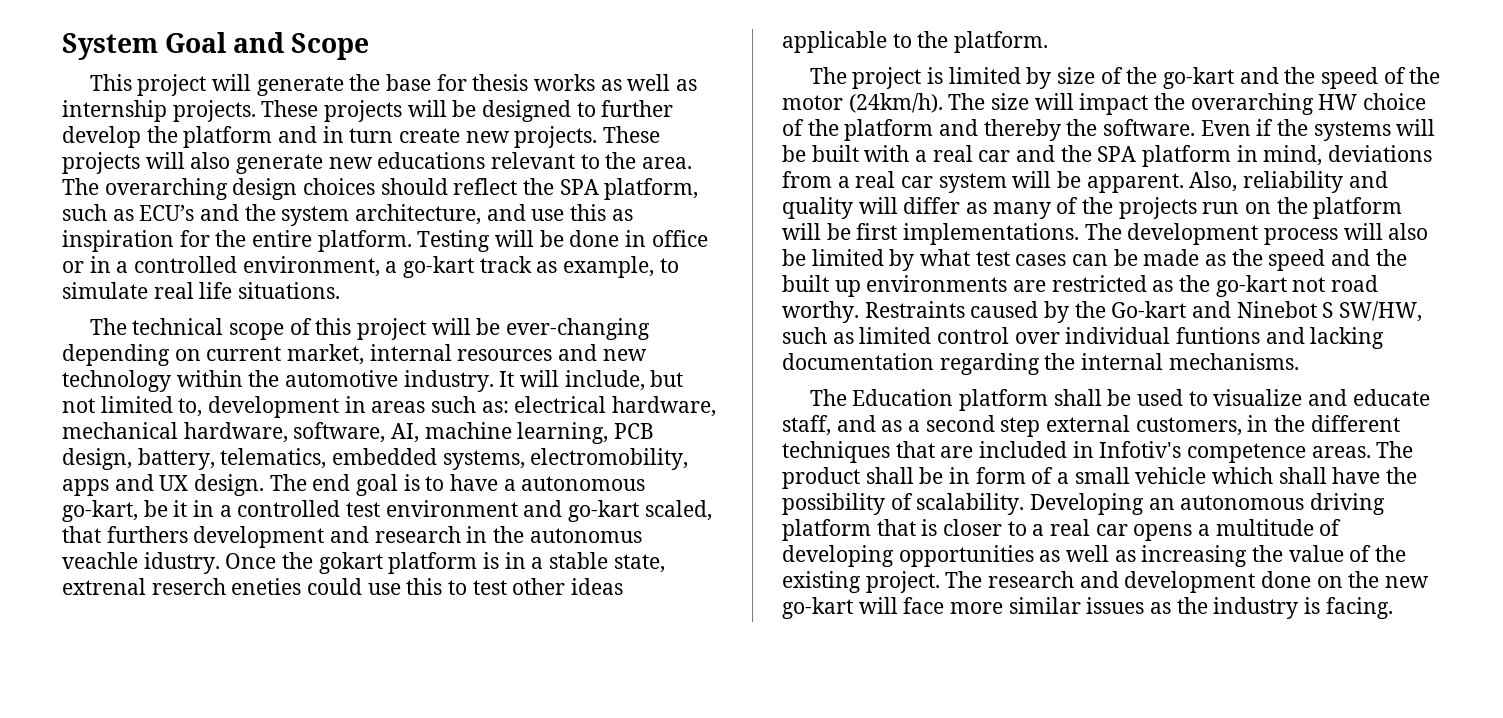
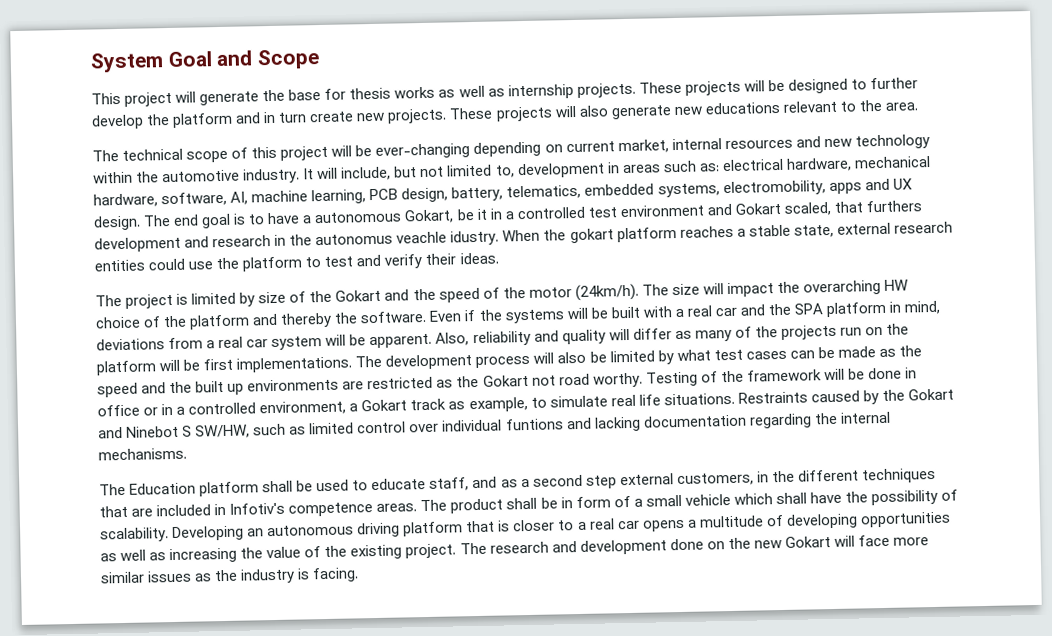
- The overarching design choices should reflect the SPA platform, such as ECU’s and the system architecture, and use this as inspiration for the entire platform. Testing will be done in office or in a controlled environment, a go-kart track as example, to simulate real life situations.
- The end goal is to have a autonomous go-kart, be it in a controlled test environment and go-kart scaled, that furthers development and research in the autonomus veachle idustry.
+ The end goal is to have a autonomous Gokart, be it in a controlled test environment and Gokart scaled, that furthers development and research in the autonomus veachle idustry.
- Once the gokart platform is in a stable state, extrenal reserch eneties could use this to test other ideas applicable to the platform.
+ When the gokart platform reaches a stable state, external research entities could use the platform to test and verify their ideas.
- The project is limited by size of the go-kart and the speed of the motor (24km/h).
+ The project is limited by size of the Gokart and the speed of the motor (24km/h).
- The development process will also be limited by what test cases can be made as the speed and the built up environments are restricted as the go-kart not road worthy.
+ The development process will also be limited by what test cases can be made as the speed and the built up environments are restricted as the Gokart not road worthy.
+ Testing of the framework will be done in office or in a controlled environment, a Gokart track as example, to simulate real life situations.
- Restraints caused by the Go-kart and Ninebot S SW/HW, such as limited control over individual funtions and lacking documentation regarding the internal mechanisms.
+ Restraints caused by the Gokart and Ninebot S SW/HW, such as limited control over individual funtions and lacking documentation regarding the internal mechanisms.
- The Education platform shall be used to visualize and educate staff, and as a second step external customers, in the different techniques that are included in Infotiv's competence areas.
+ The Education platform shall be used to educate staff, and as a second step external customers, in the different techniques that are included in Infotiv's competence areas.
- The research and development done on the new go-kart will face more similar issues as the industry is facing.
+ The research and development done on the new Gokart will face more similar issues as the industry is facing.

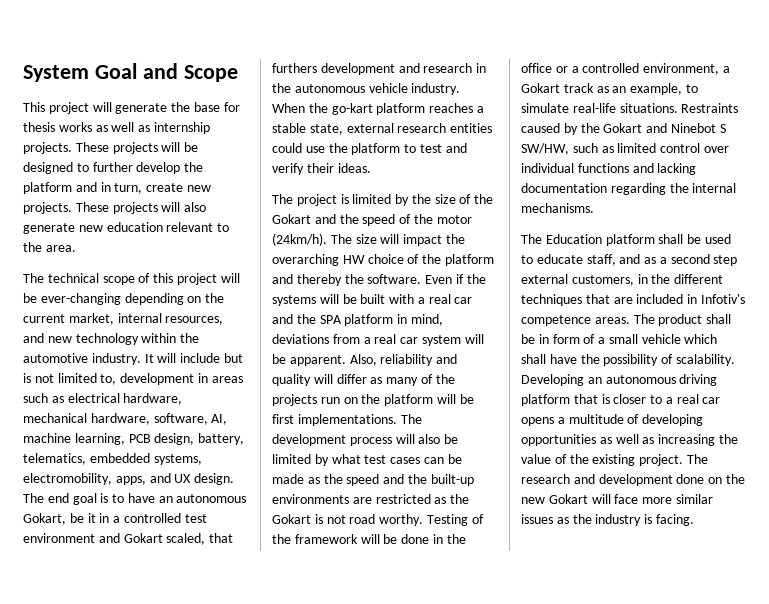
- These projects will be designed to further develop the platform and in turn create new projects.
+ These projects will be designed to further develop the platform and in turn, create new projects.
- These projects will also generate new educations relevant to the area.
+ These projects will also generate new education relevant to the area.
- The technical scope of this project will be ever-changing depending on current market, internal resources and new technology within the automotive industry.
+ The technical scope of this project will be ever-changing depending on the current market, internal resources, and new technology within the automotive industry.
- It will include, but not limited to, development in areas such as: electrical hardware, mechanical hardware, software, AI, machine learning, PCB design, battery, telematics, embedded systems, electromobility, apps and UX design.
+ It will include but is not limited to, development in areas such as electrical hardware, mechanical hardware, software, AI, machine learning, PCB design, battery, telematics, embedded systems, electromobility, apps, and UX design.
- The end goal is to have a autonomous Gokart, be it in a controlled test environment and Gokart scaled, that furthers development and research in the autonomus veachle idustry.
+ The end goal is to have an autonomous Gokart, be it in a controlled test environment and Gokart scaled, that furthers development and research in the autonomous vehicle industry.
- When the gokart platform reaches a stable state, external research entities could use the platform to test and verify their ideas.
+ When the go-kart platform reaches a stable state, external research entities could use the platform to test and verify their ideas.
- The project is limited by size of the Gokart and the speed of the motor (24km/h).
+ The project is limited by the size of the Gokart and the speed of the motor (24km/h).
- The development process will also be limited by what test cases can be made as the speed and the built up environments are restricted as the Gokart not road worthy.
+ The development process will also be limited by what test cases can be made as the speed and the built-up environments are restricted as the Gokart is not road worthy.
- Testing of the framework will be done in office or in a controlled environment, a Gokart track as example, to simulate real life situations.
+ Testing of the framework will be done in the office or a controlled environment, a Gokart track as an example, to simulate real-life situations.
- Restraints caused by the Gokart and Ninebot S SW/HW, such as limited control over individual funtions and lacking documentation regarding the internal mechanisms.
+ Restraints caused by the Gokart and Ninebot S SW/HW, such as limited control over individual functions and lacking documentation regarding the internal mechanisms.

